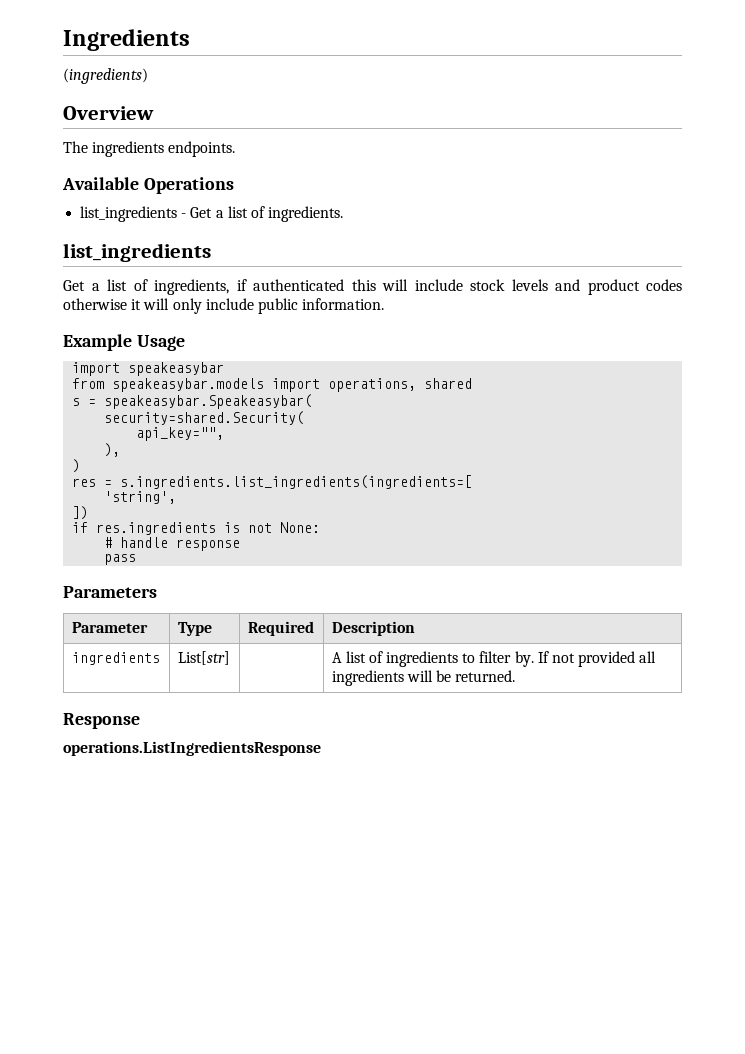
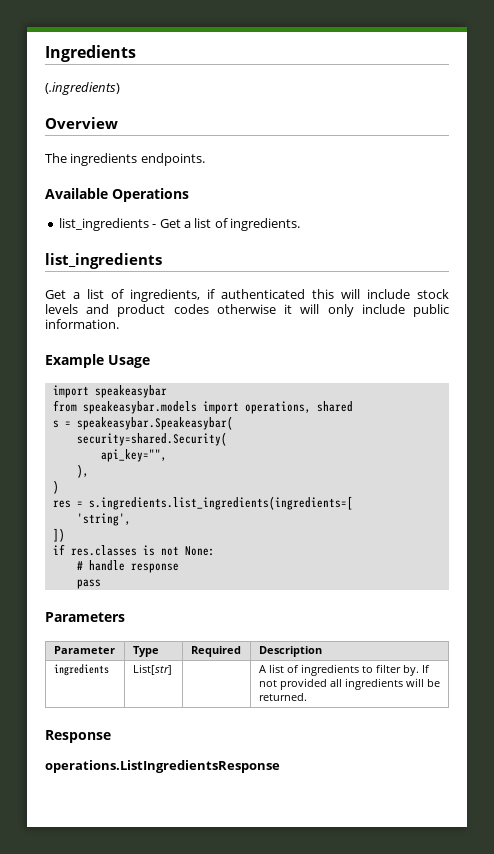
- (ingredients)
+ (.ingredients)
- if res.ingredients is not None:
+ if res.classes is not None:

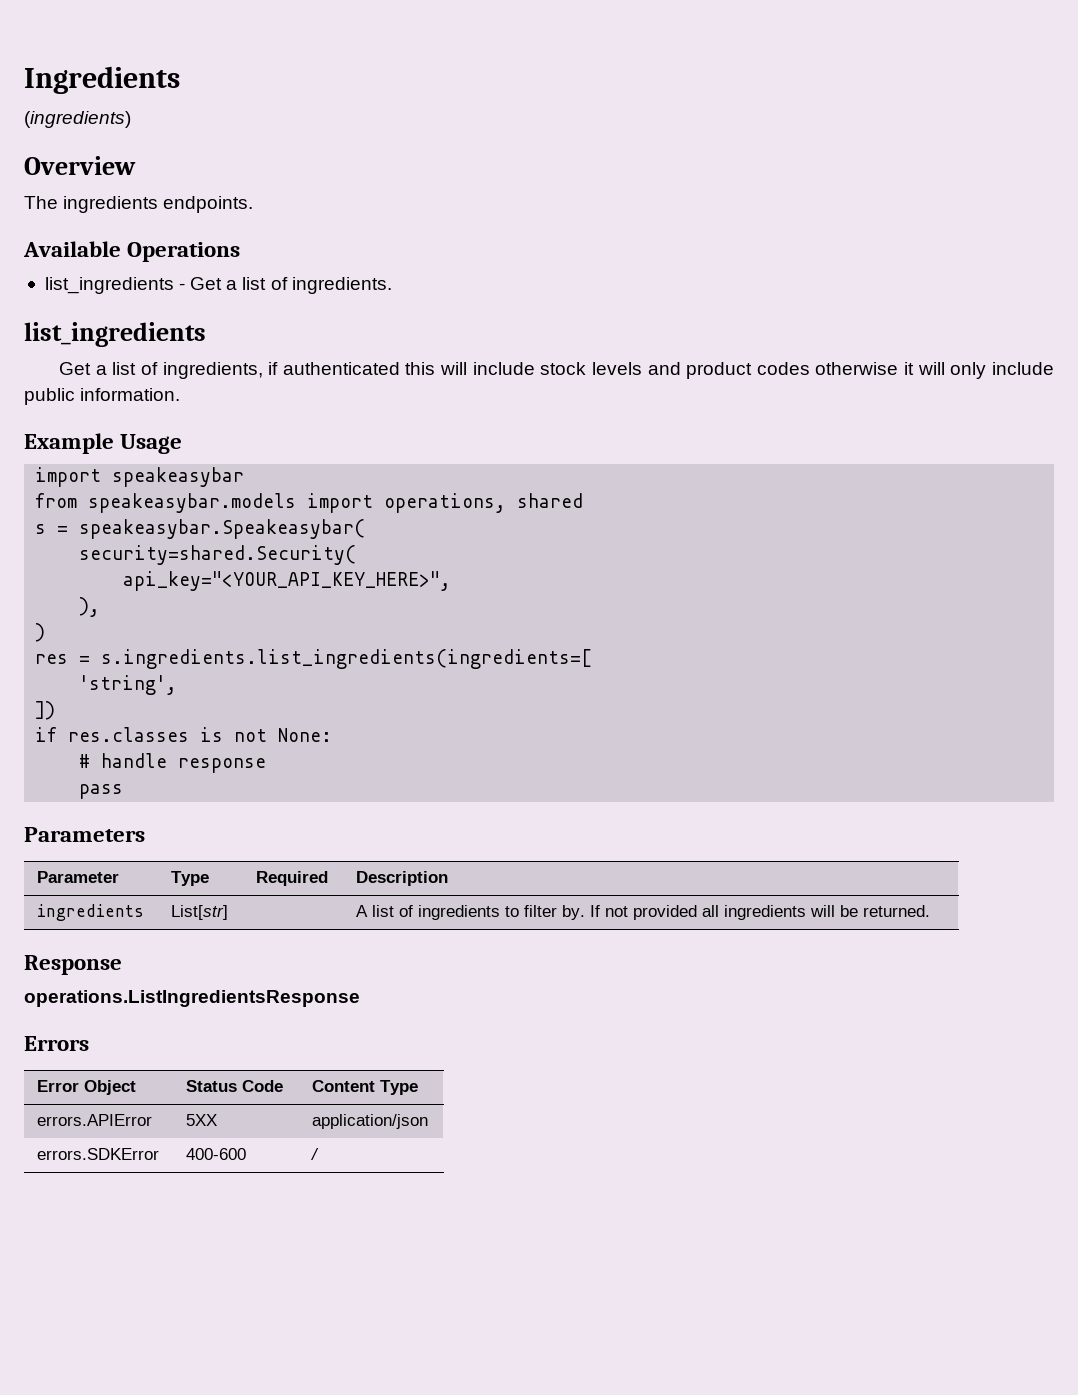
- (.ingredients)
+ (ingredients)
- api_key="",
+ api_key="<YOUR_API_KEY_HERE>",
+ Errors
+ Error Object | Status Code | Content Type
+ errors.APIError | 5XX | application/json
+ errors.SDKError | 400-600 | /

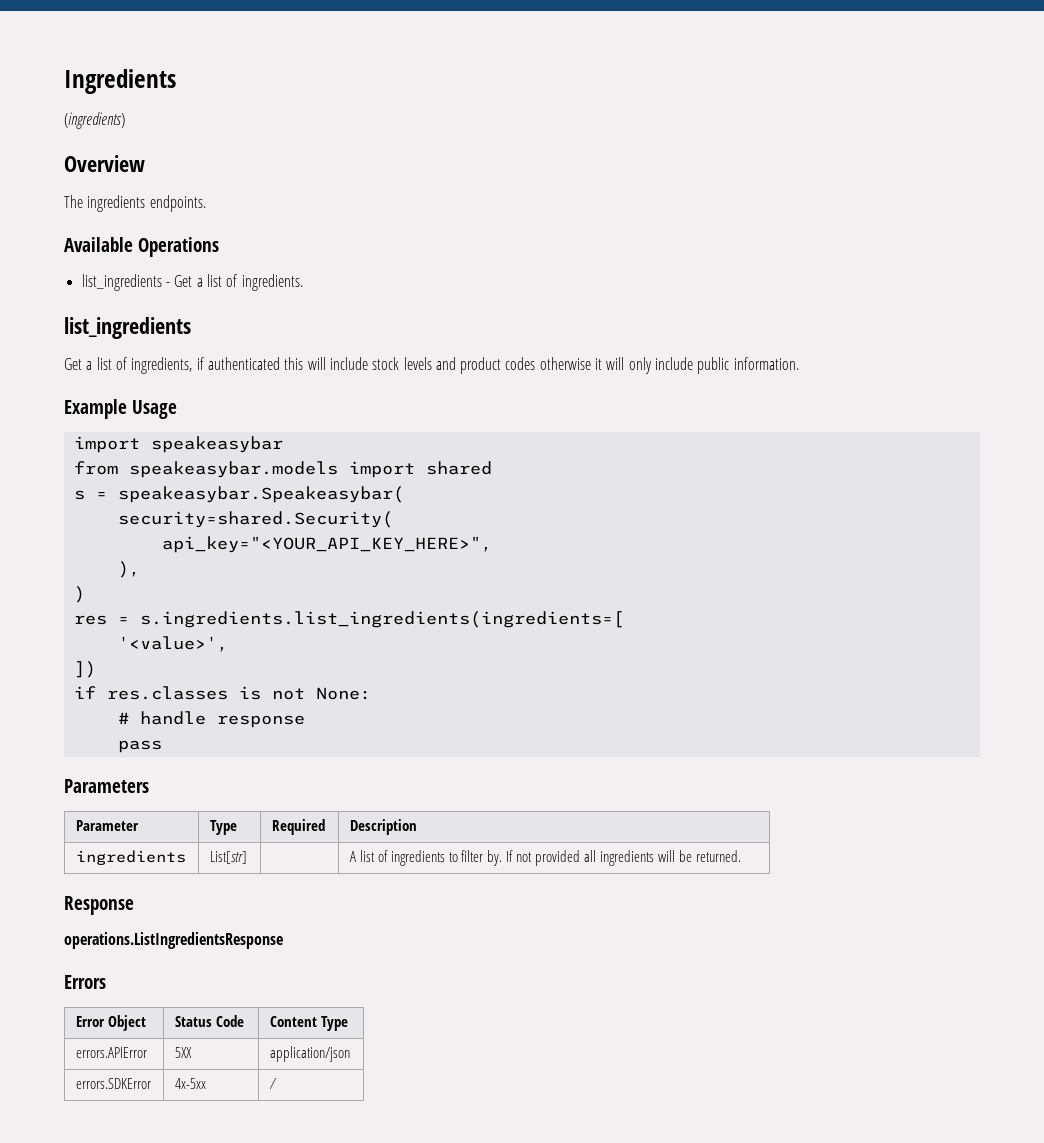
- from speakeasybar.models import operations, shared
+ from speakeasybar.models import shared
- 'string',
+ '<value>',
- errors.SDKError | 400-600 | /
+ errors.SDKError | 4x-5xx | /

